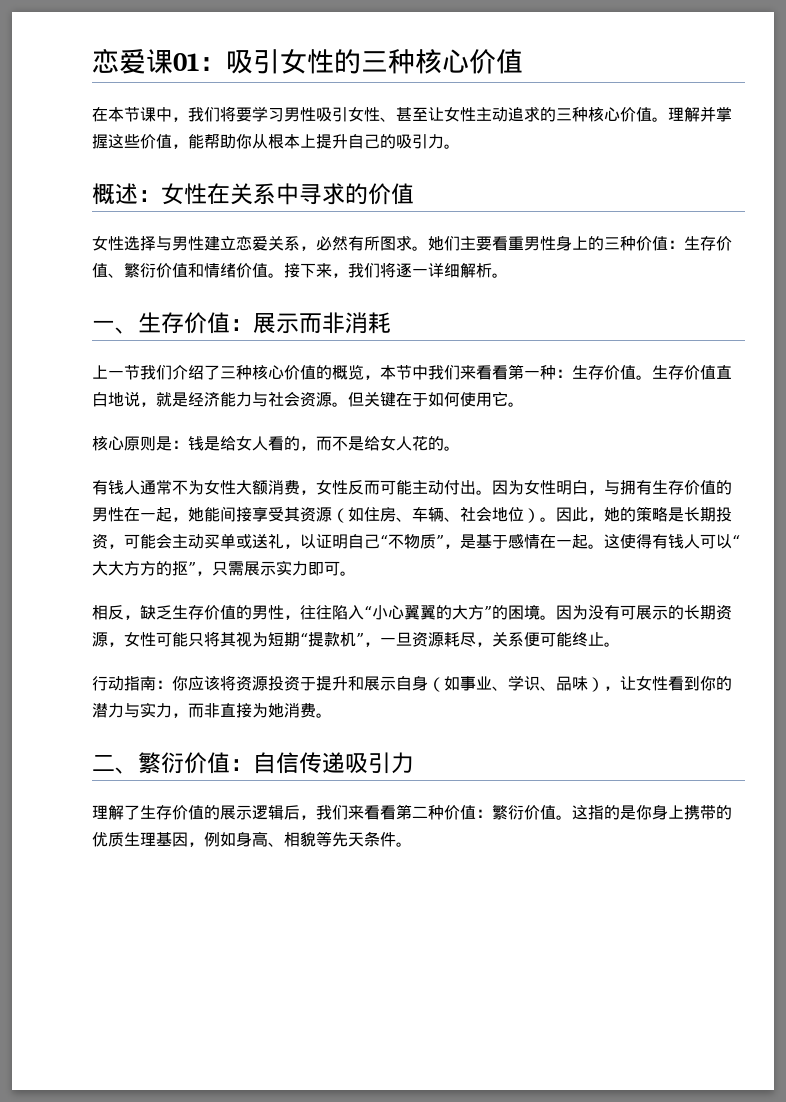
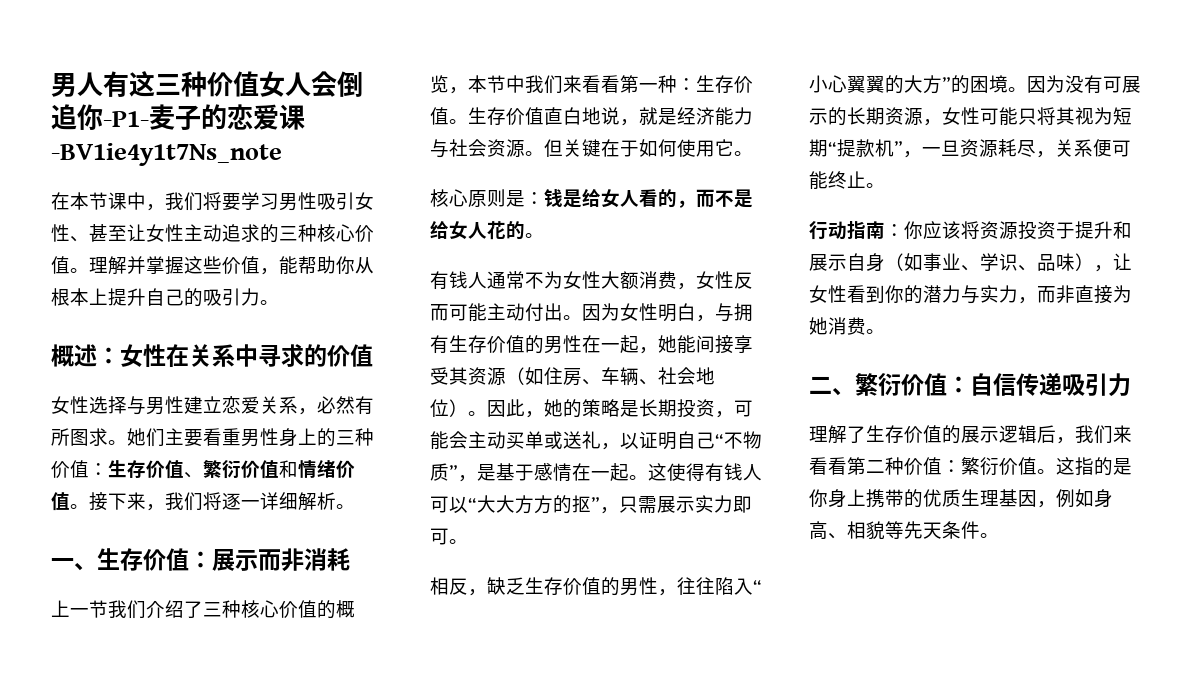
- 恋爱课01：吸引女性的三种核心价值
+ 男人有这三种价值女人会倒追你-P1-麦子的恋爱课-BV1ie4y1t7Ns_note

